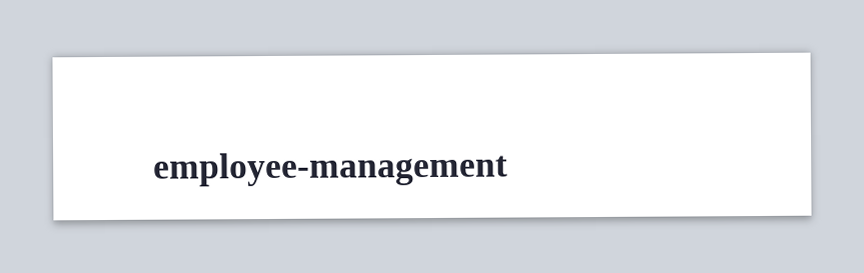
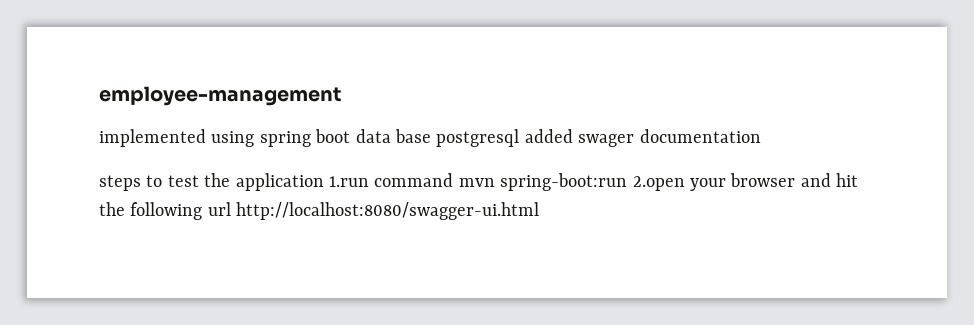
+ implemented using spring boot data base postgresql added swager documentation
+ steps to test the application 1.run command mvn spring-boot:run 2.open your browser and hit the following url http://localhost:8080/swagger-ui.html

